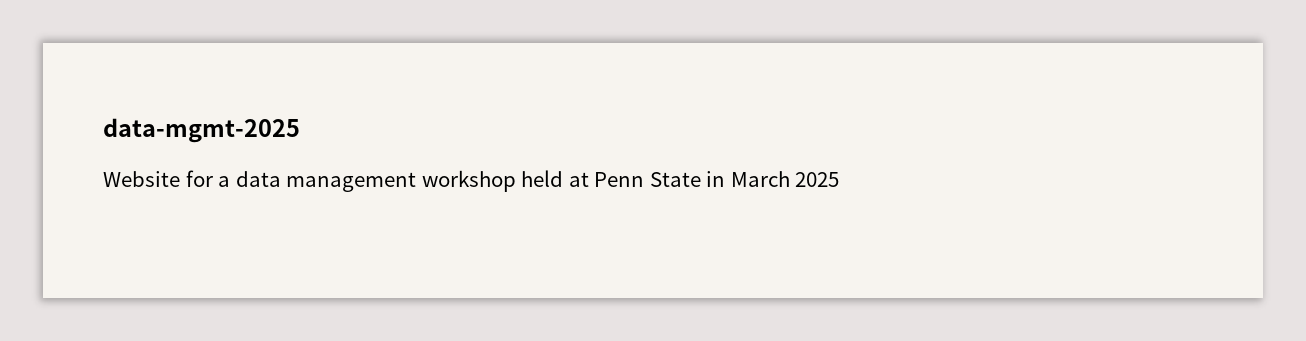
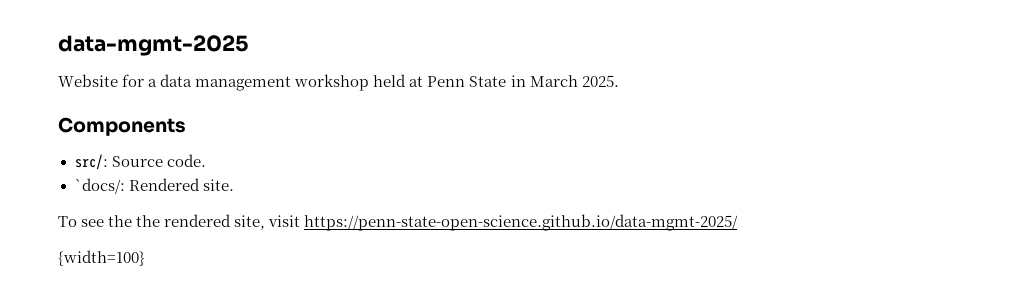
- Website for a data management workshop held at Penn State in March 2025
+ Website for a data management workshop held at Penn State in March 2025.
+ Components
+ src/: Source code.
+ `docs/: Rendered site.
+ To see the the rendered site, visit https://penn-state-open-science.github.io/data-mgmt-2025/
+ {width=100}

